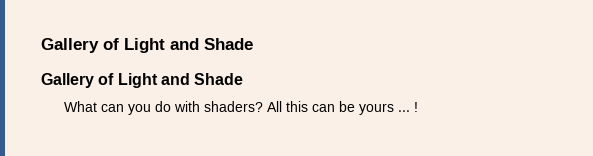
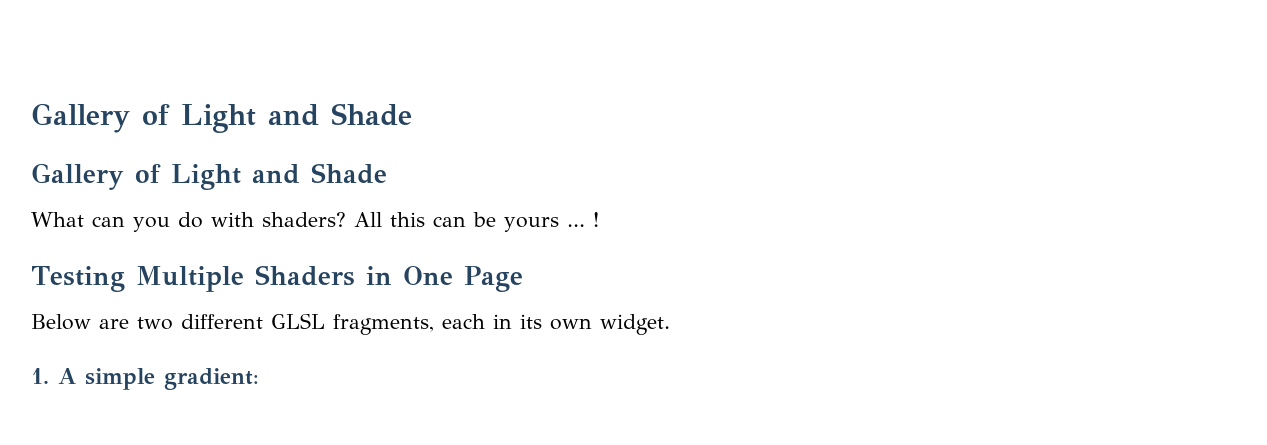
+ Testing Multiple Shaders in One Page
+ Below are two different GLSL fragments, each in its own widget.
+ 1. A simple gradient:

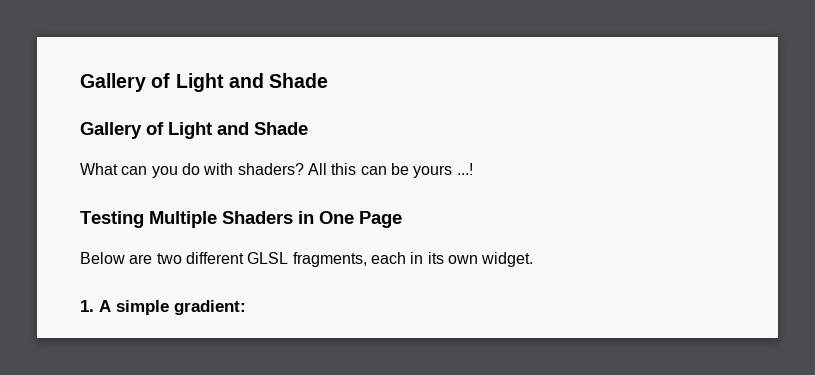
- All this can be yours ... !
+ All this can be yours ...!

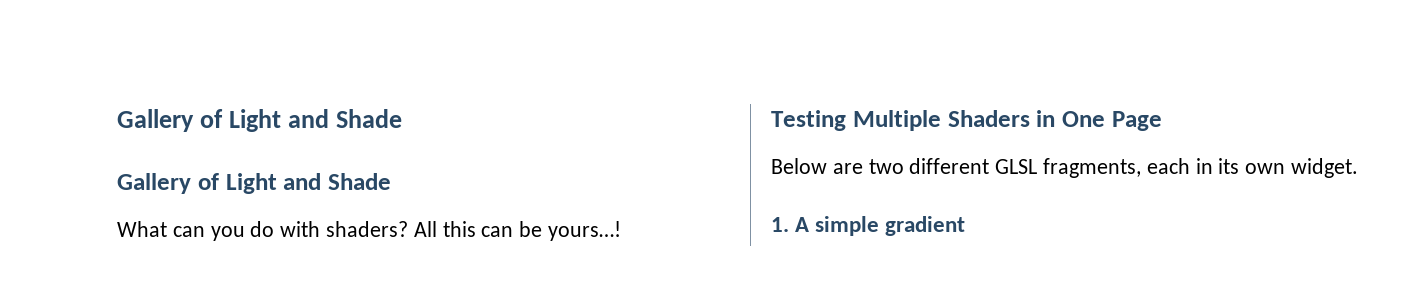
- All this can be yours ...!
+ All this can be yours…!
- 1. A simple gradient:
+ 1. A simple gradient

